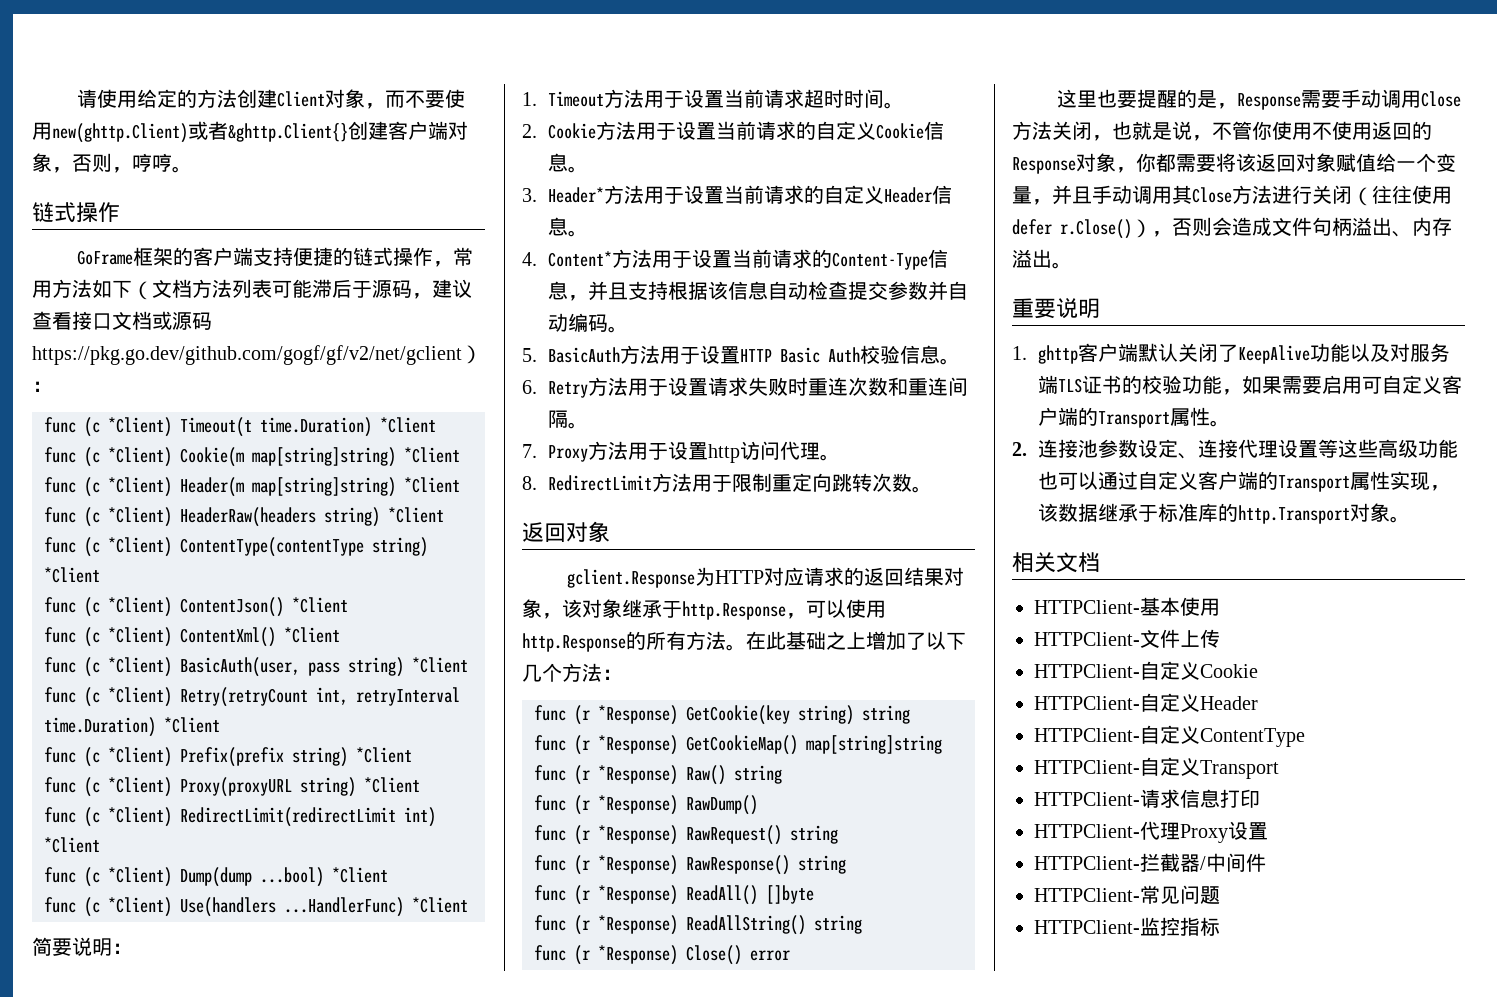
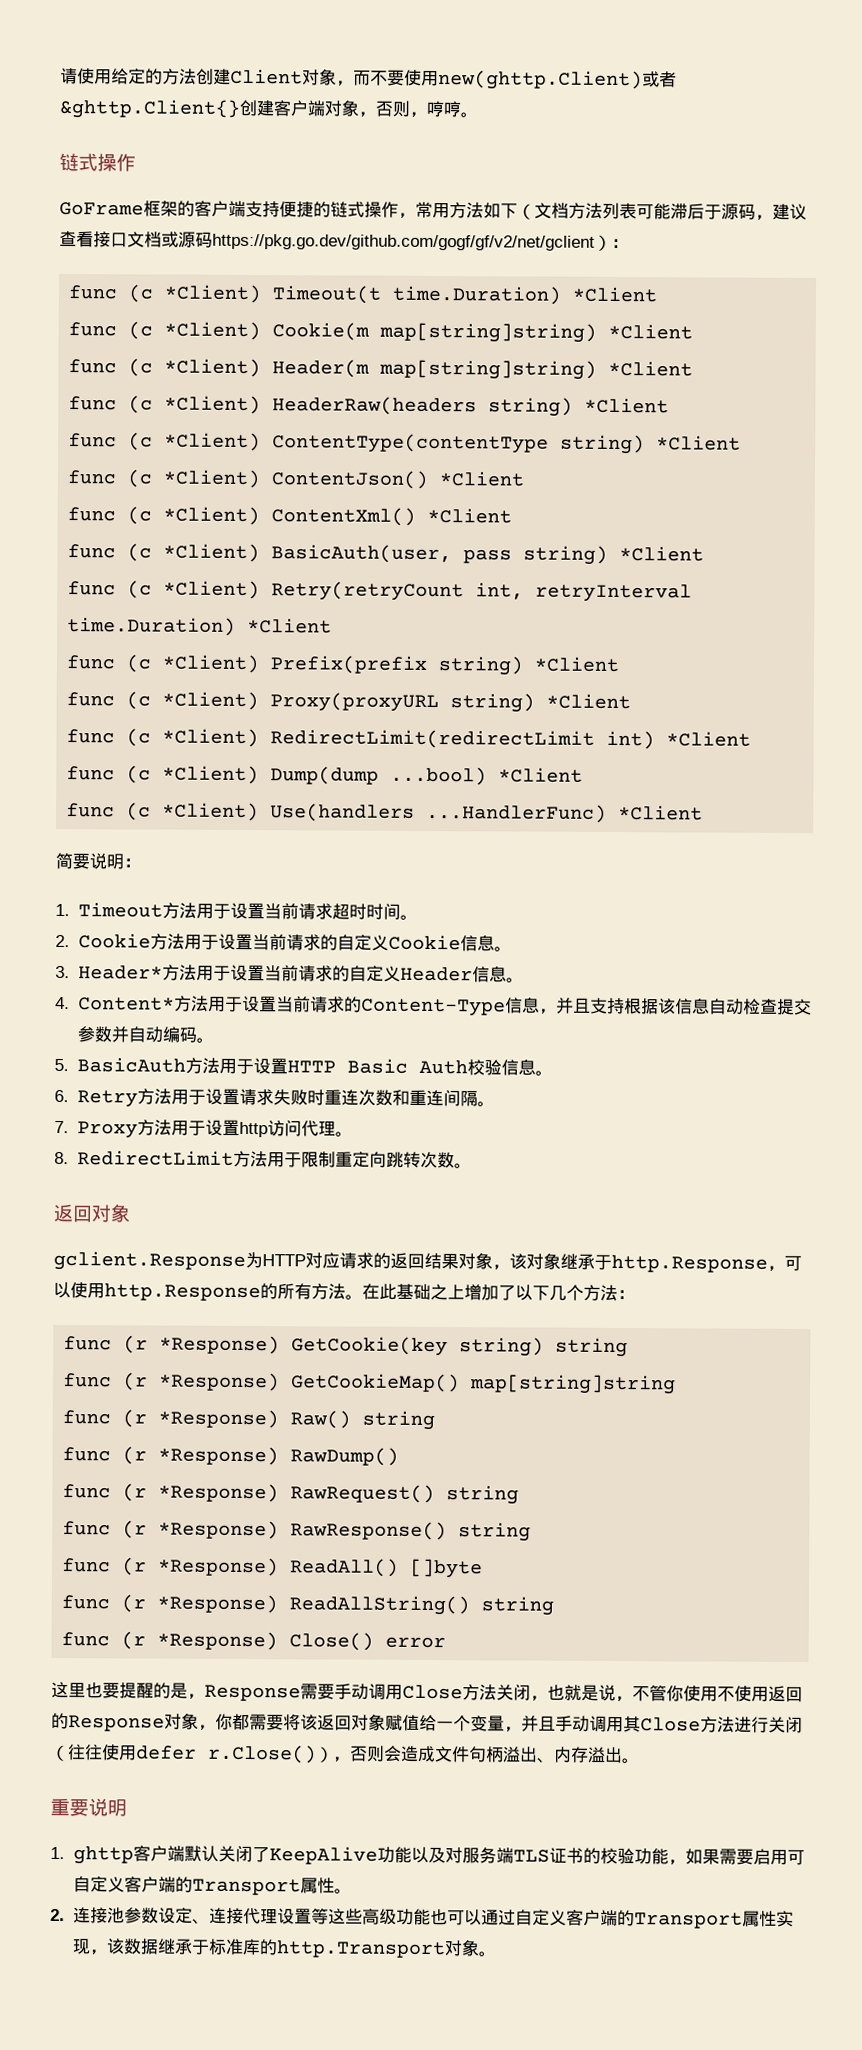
- 相关文档
- HTTPClient-基本使用
- HTTPClient-文件上传
- HTTPClient-自定义Cookie
- HTTPClient-自定义Header
- HTTPClient-自定义ContentType
- HTTPClient-自定义Transport
- HTTPClient-请求信息打印
- HTTPClient-代理Proxy设置
- HTTPClient-拦截器/中间件
- HTTPClient-常见问题
- HTTPClient-监控指标

